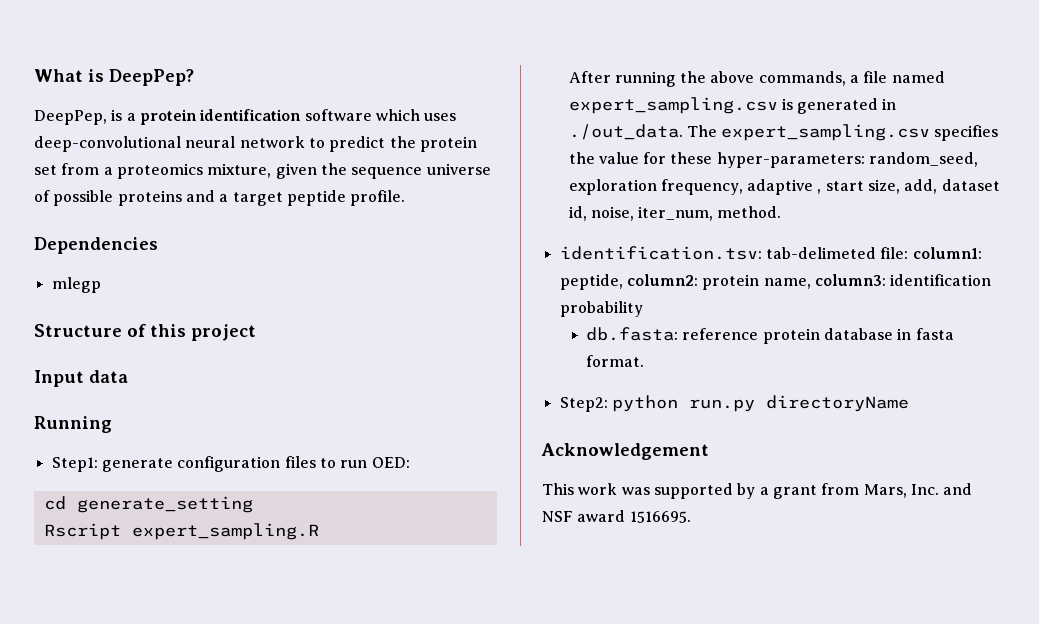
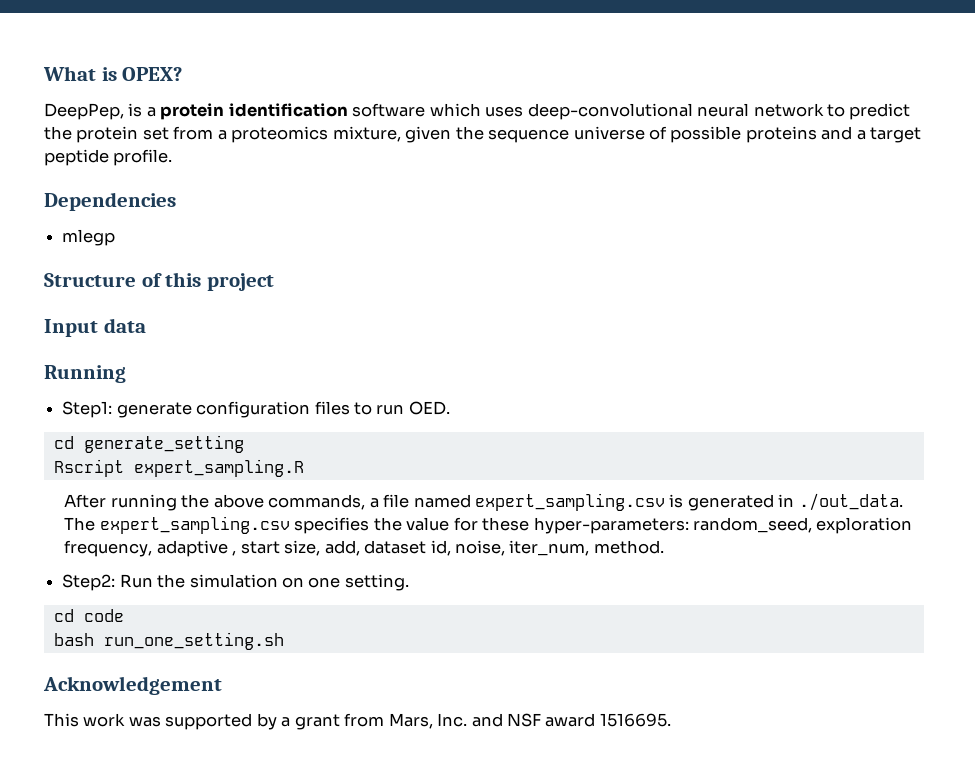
- What is DeepPep?
+ What is OPEX?
- Step1: generate configuration files to run OED:
+ Step1: generate configuration files to run OED.
- identification.tsv: tab-delimeted file: column1: peptide, column2: protein name, column3: identification probability
- db.fasta: reference protein database in fasta format.
- Step2: python run.py directoryName
+ Step2: Run the simulation on one setting.
+ cd code
+ bash run_one_setting.sh

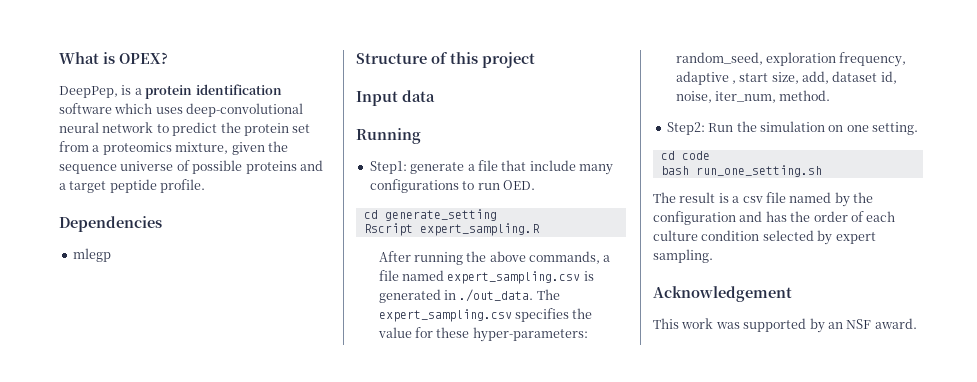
- Step1: generate configuration files to run OED.
+ Step1: generate a file that include many configurations to run OED.
+ The result is a csv file named by the configuration and has the order of each culture condition selected by expert sampling.
- This work was supported by a grant from Mars, Inc. and NSF award 1516695.
+ This work was supported by an NSF award.

